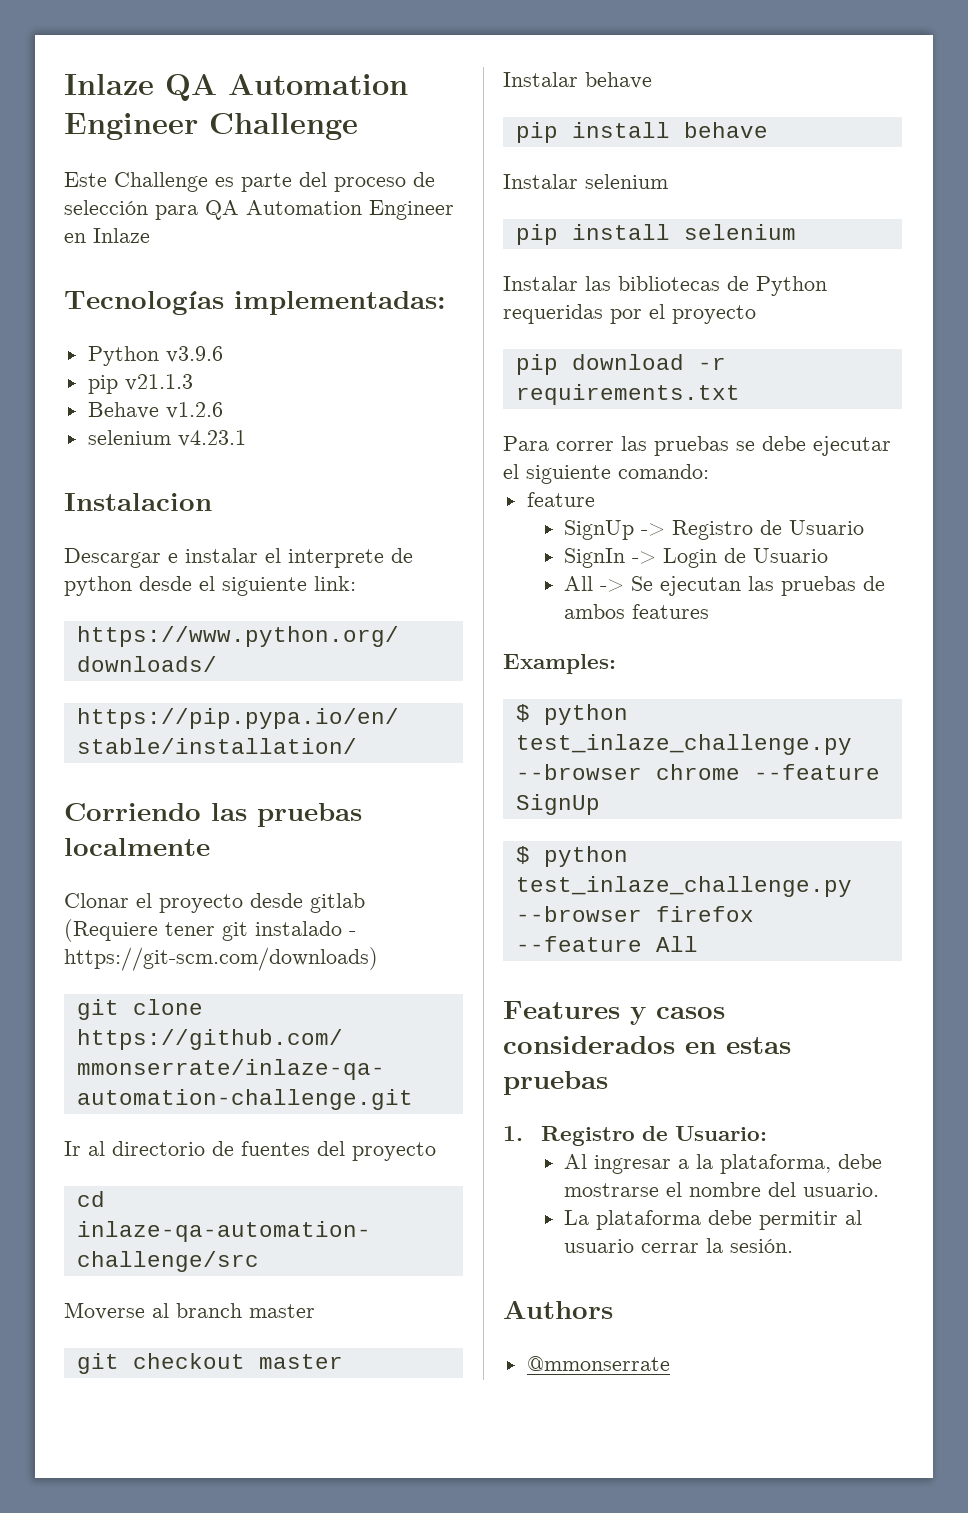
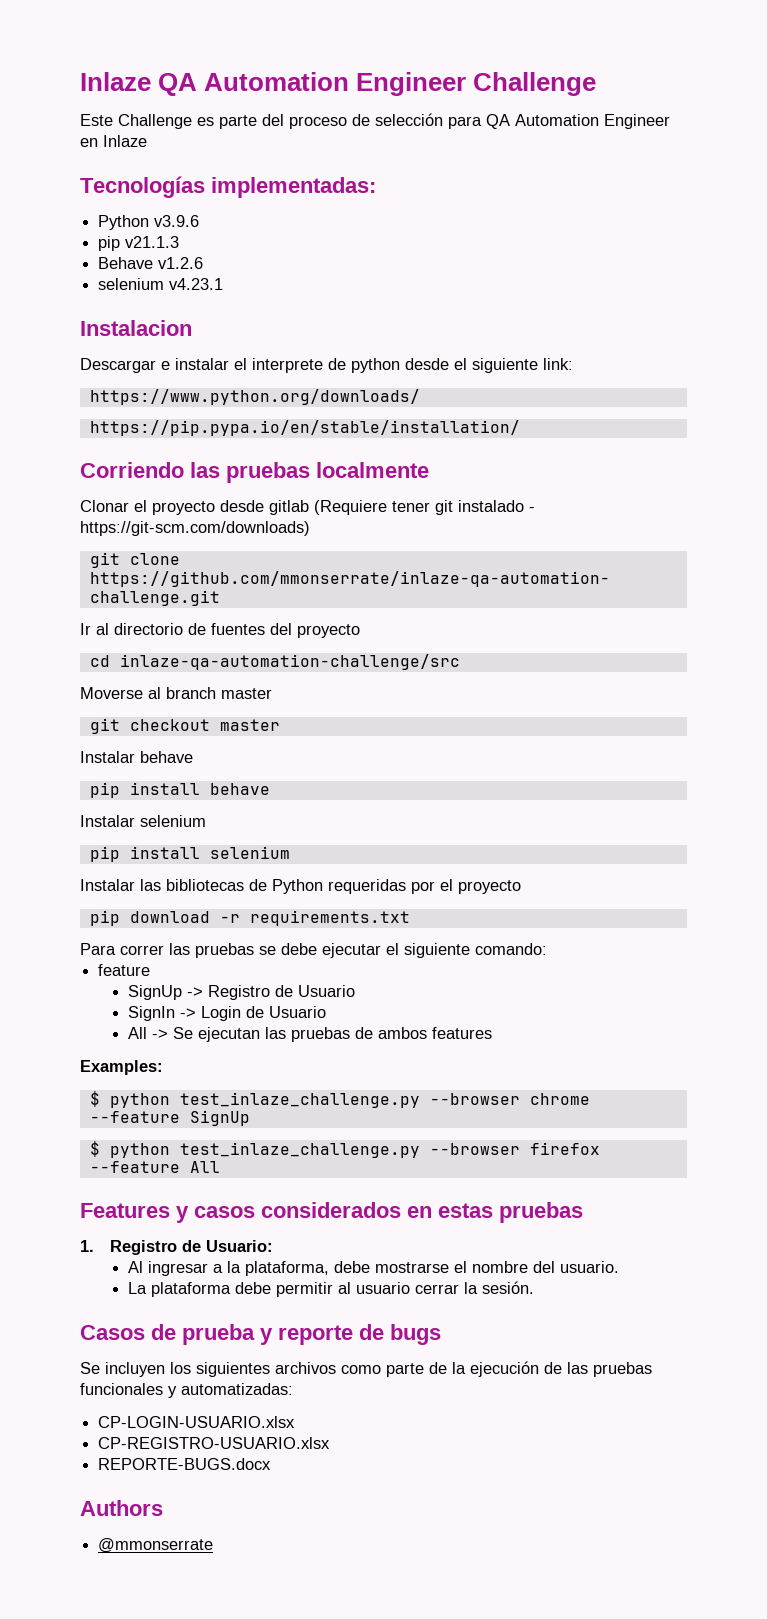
+ Casos de prueba y reporte de bugs
+ Se incluyen los siguientes archivos como parte de la ejecución de las pruebas funcionales y automatizadas:
+ CP-LOGIN-USUARIO.xlsx
+ CP-REGISTRO-USUARIO.xlsx
+ REPORTE-BUGS.docx

